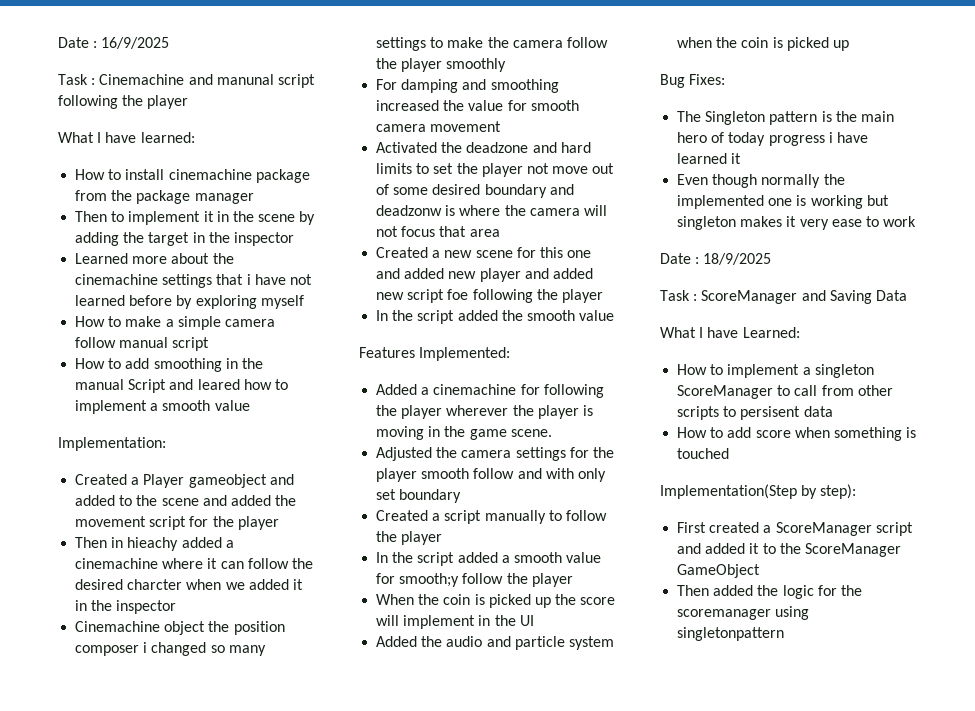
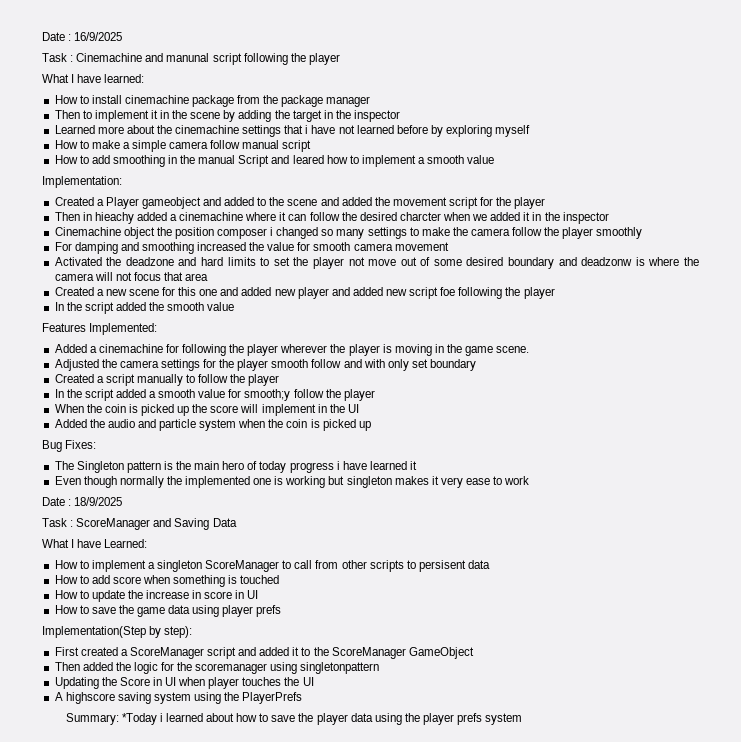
+ How to update the increase in score in UI
+ How to save the game data using player prefs
+ Updating the Score in UI when player touches the UI
+ A highscore saving system using the PlayerPrefs
+ Summary: *Today i learned about how to save the player data using the player prefs system

